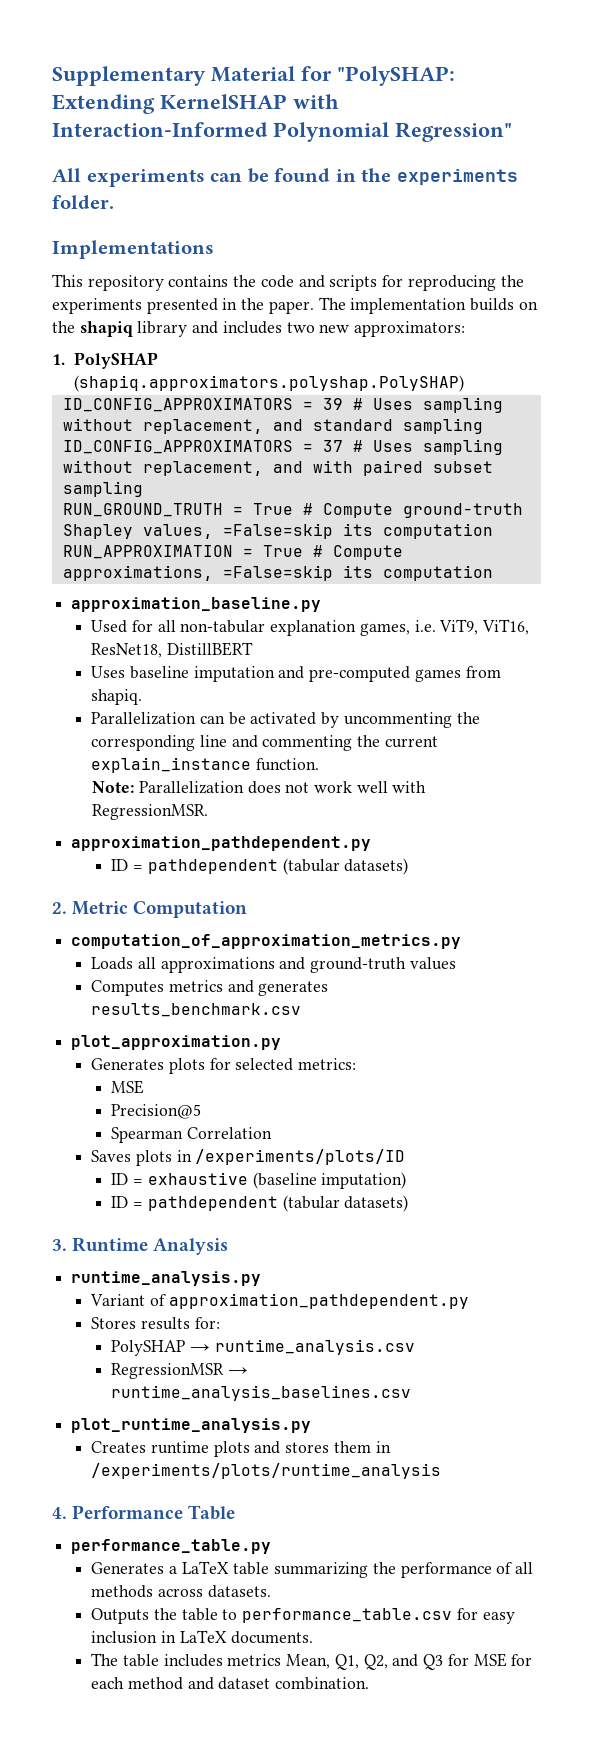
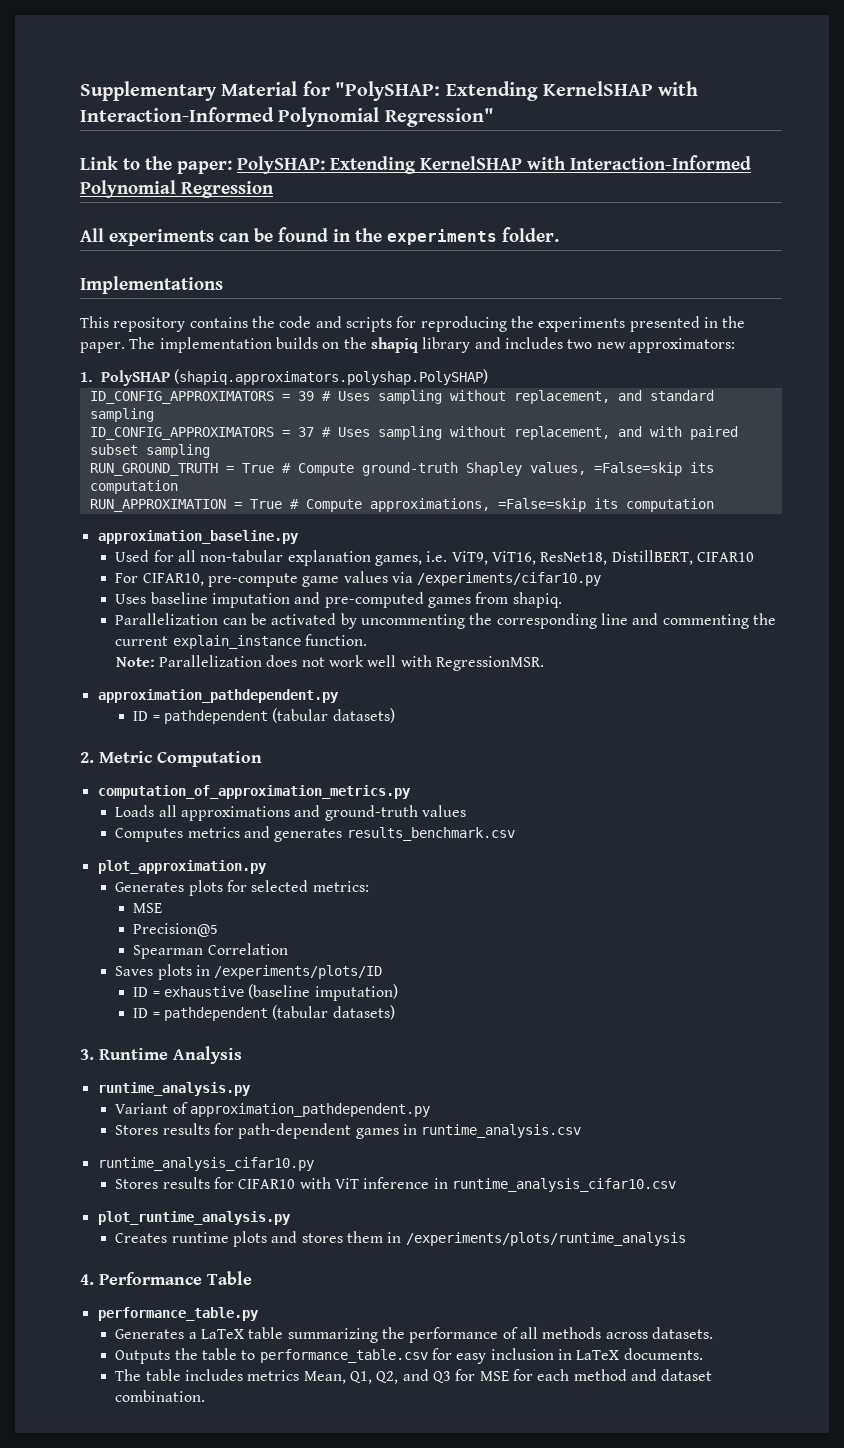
+ Link to the paper: PolySHAP: Extending KernelSHAP with Interaction-Informed Polynomial Regression
- Used for all non-tabular explanation games, i.e. ViT9, ViT16, ResNet18, DistillBERT
+ Used for all non-tabular explanation games, i.e. ViT9, ViT16, ResNet18, DistillBERT, CIFAR10
+ For CIFAR10, pre-compute game values via /experiments/cifar10.py
- Stores results for:
- PolySHAP → runtime_analysis.csv
- RegressionMSR → runtime_analysis_baselines.csv
+ Stores results for path-dependent games in runtime_analysis.csv
+ runtime_analysis_cifar10.py
+ Stores results for CIFAR10 with ViT inference in runtime_analysis_cifar10.csv

